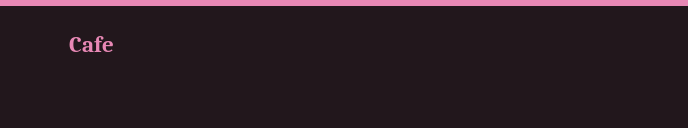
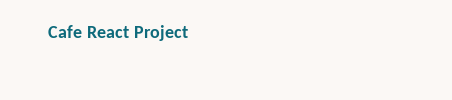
- Cafe
+ Cafe React Project

